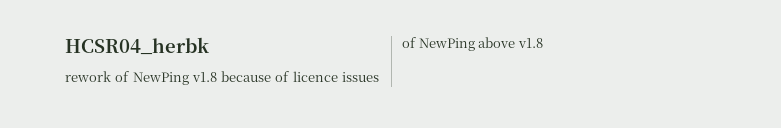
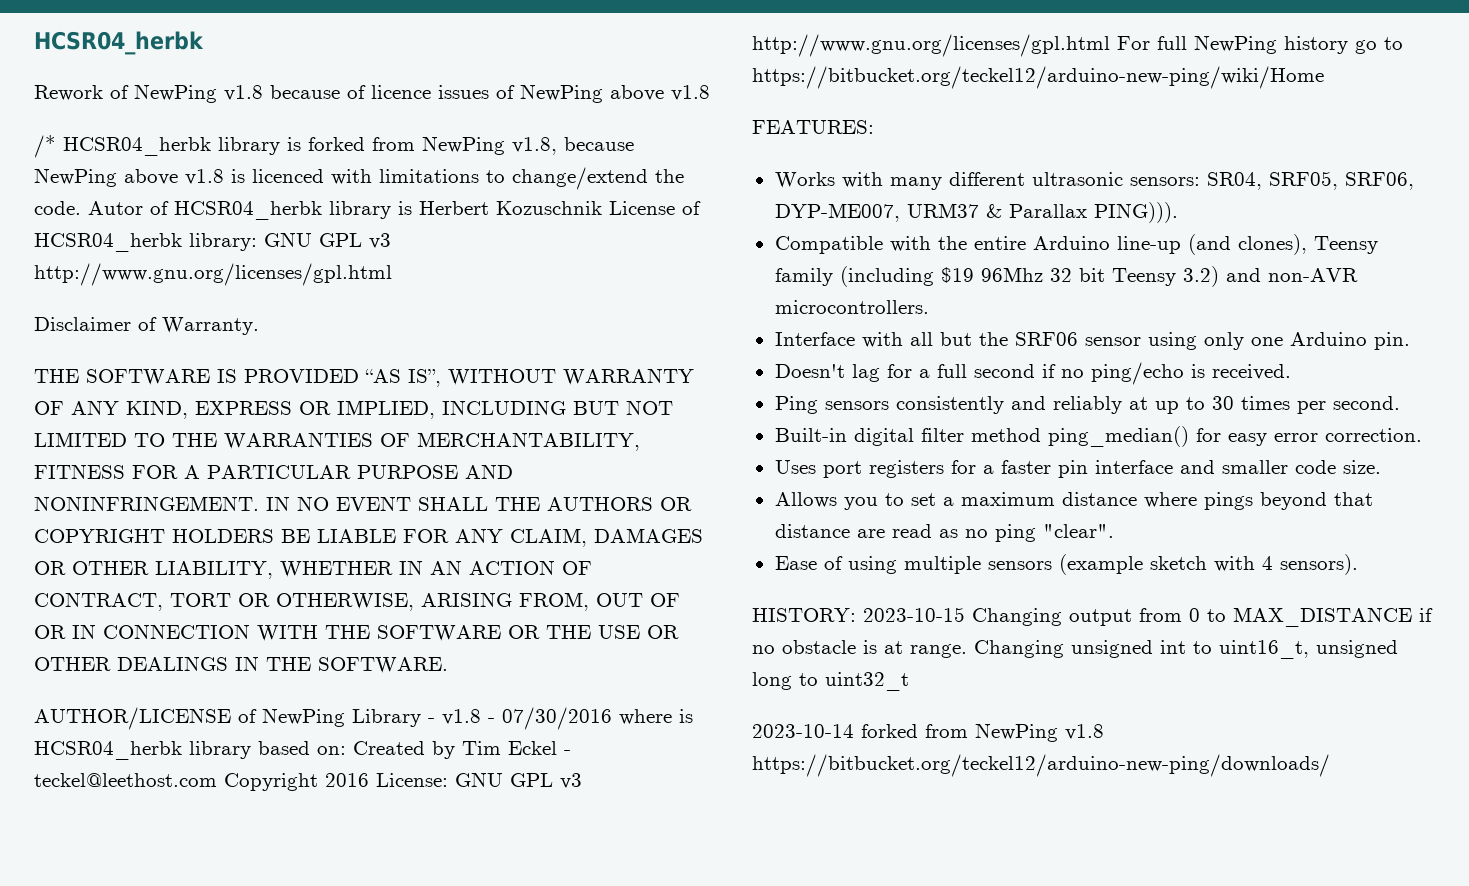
- rework of NewPing v1.8 because of licence issues of NewPing above v1.8
+ Rework of NewPing v1.8 because of licence issues of NewPing above v1.8
+ /* HCSR04_herbk library is forked from NewPing v1.8, because NewPing above v1.8 is licenced with limitations to change/extend the code. Autor of HCSR04_herbk library is Herbert Kozuschnik License of HCSR04_herbk library: GNU GPL v3 http://www.gnu.org/licenses/gpl.html
+ Disclaimer of Warranty.
+ THE SOFTWARE IS PROVIDED “AS IS”, WITHOUT WARRANTY OF ANY KIND, EXPRESS OR IMPLIED, INCLUDING BUT NOT LIMITED TO THE WARRANTIES OF MERCHANTABILITY, FITNESS FOR A PARTICULAR PURPOSE AND NONINFRINGEMENT. IN NO EVENT SHALL THE AUTHORS OR COPYRIGHT HOLDERS BE LIABLE FOR ANY CLAIM, DAMAGES OR OTHER LIABILITY, WHETHER IN AN ACTION OF CONTRACT, TORT OR OTHERWISE, ARISING FROM, OUT OF OR IN CONNECTION WITH THE SOFTWARE OR THE USE OR OTHER DEALINGS IN THE SOFTWARE.
+ AUTHOR/LICENSE of NewPing Library - v1.8 - 07/30/2016 where is HCSR04_herbk library based on: Created by Tim Eckel - teckel@leethost.com Copyright 2016 License: GNU GPL v3 http://www.gnu.org/licenses/gpl.html For full NewPing history go to https://bitbucket.org/teckel12/arduino-new-ping/wiki/Home
+ FEATURES:
+ Works with many different ultrasonic sensors: SR04, SRF05, SRF06, DYP-ME007, URM37 & Parallax PING))).
+ Compatible with the entire Arduino line-up (and clones), Teensy family (including $19 96Mhz 32 bit Teensy 3.2) and non-AVR microcontrollers.
+ Interface with all but the SRF06 sensor using only one Arduino pin.
+ Doesn't lag for a full second if no ping/echo is received.
+ Ping sensors consistently and reliably at up to 30 times per second.
+ Built-in digital filter method ping_median() for easy error correction.
+ Uses port registers for a faster pin interface and smaller code size.
+ Allows you to set a maximum distance where pings beyond that distance are read as no ping "clear".
+ Ease of using multiple sensors (example sketch with 4 sensors).
+ HISTORY: 2023-10-15 Changing output from 0 to MAX_DISTANCE if no obstacle is at range. Changing unsigned int to uint16_t, unsigned long to uint32_t
+ 2023-10-14 forked from NewPing v1.8 https://bitbucket.org/teckel12/arduino-new-ping/downloads/

